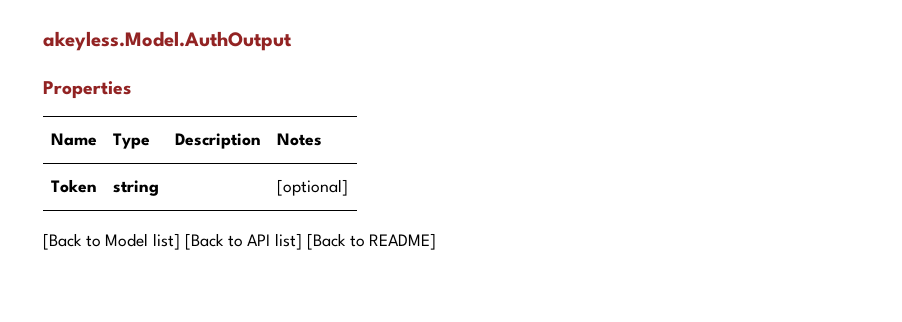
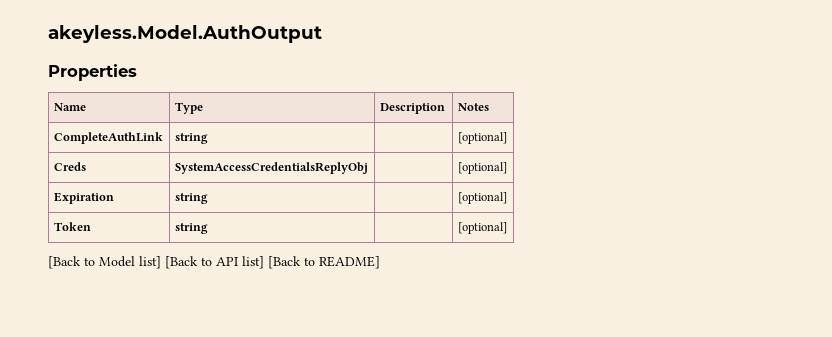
+ CompleteAuthLink | string | | [optional]
+ Creds | SystemAccessCredentialsReplyObj | | [optional]
+ Expiration | string | | [optional]

